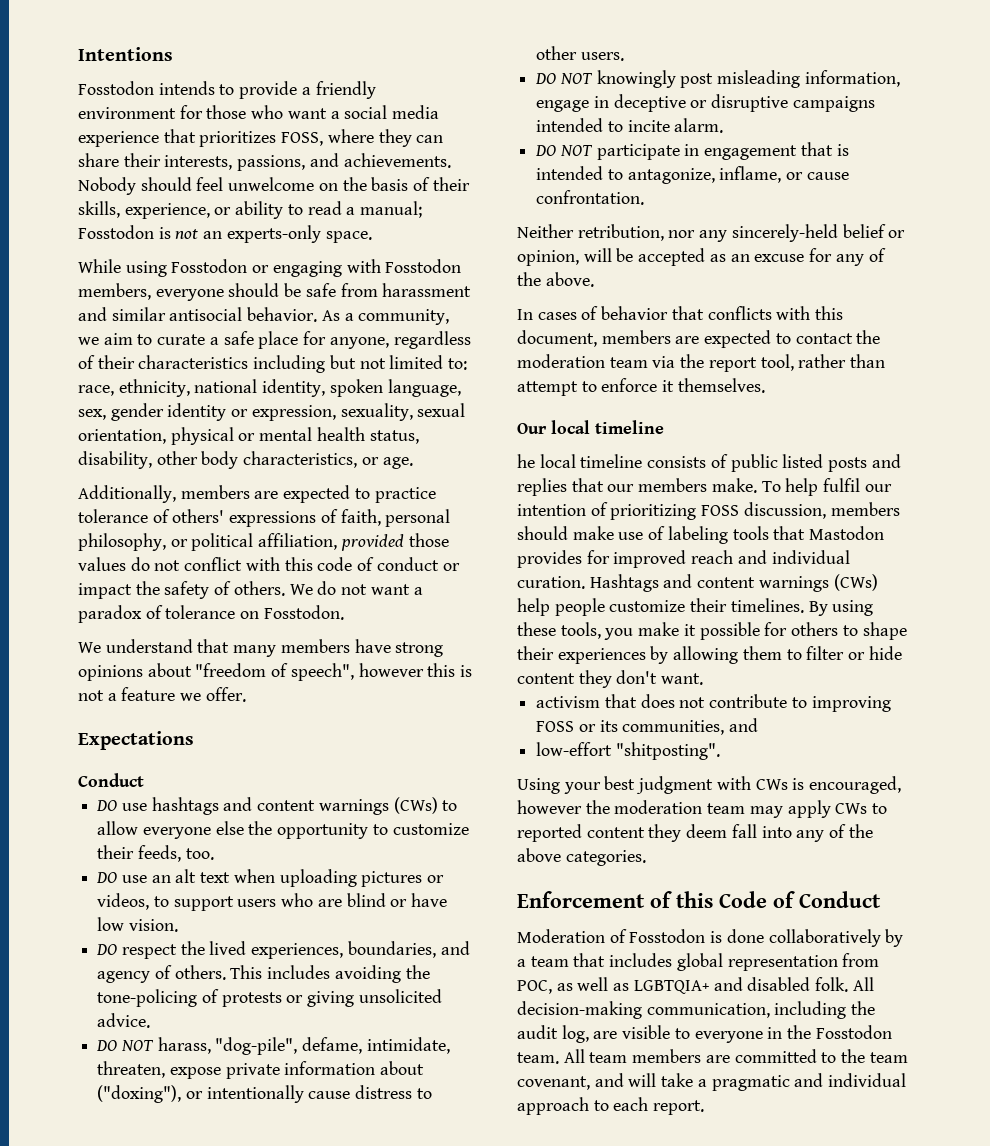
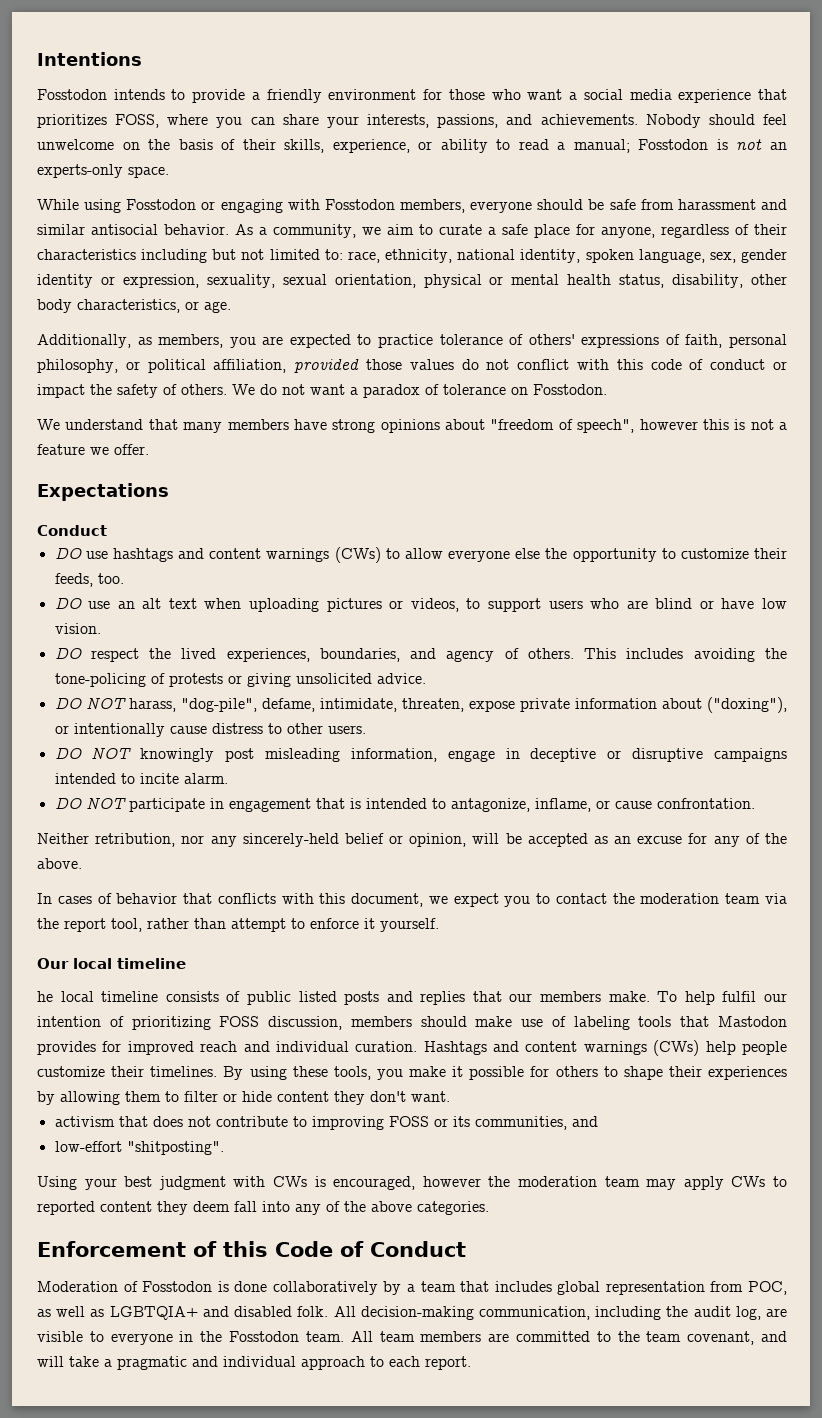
- Fosstodon intends to provide a friendly environment for those who want a social media experience that prioritizes FOSS, where they can share their interests, passions, and achievements.
+ Fosstodon intends to provide a friendly environment for those who want a social media experience that prioritizes FOSS, where you can share your interests, passions, and achievements.
- Additionally, members are expected to practice tolerance of others' expressions of faith, personal philosophy, or political affiliation, provided those values do not conflict with this code of conduct or impact the safety of others.
+ Additionally, as members, you are expected to practice tolerance of others' expressions of faith, personal philosophy, or political affiliation, provided those values do not conflict with this code of conduct or impact the safety of others.
- In cases of behavior that conflicts with this document, members are expected to contact the moderation team via the report tool, rather than attempt to enforce it themselves.
+ In cases of behavior that conflicts with this document, we expect you to contact the moderation team via the report tool, rather than attempt to enforce it yourself.

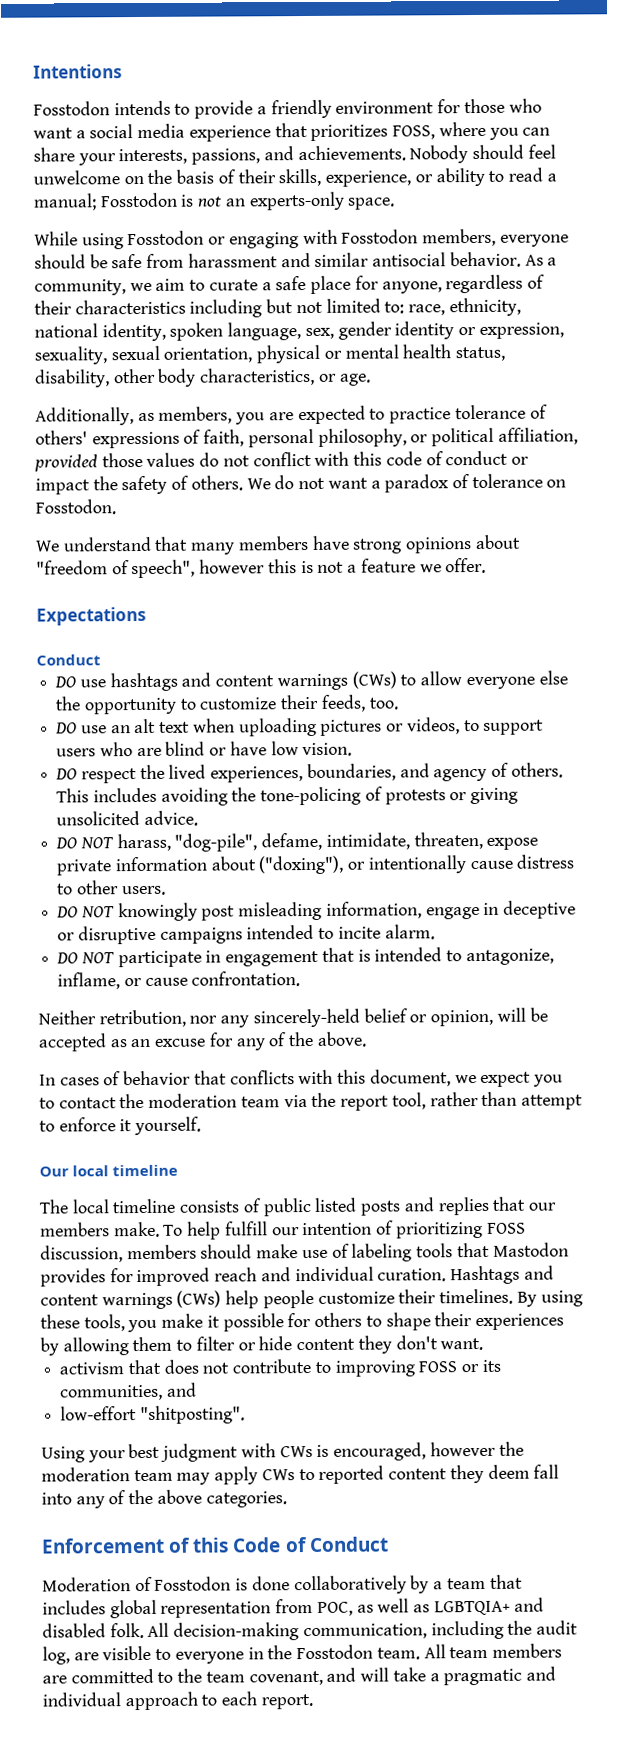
- he local timeline consists of public listed posts and replies that our members make.
+ The local timeline consists of public listed posts and replies that our members make.
- To help fulfil our intention of prioritizing FOSS discussion, members should make use of labeling tools that Mastodon provides for improved reach and individual curation.
+ To help fulfill our intention of prioritizing FOSS discussion, members should make use of labeling tools that Mastodon provides for improved reach and individual curation.

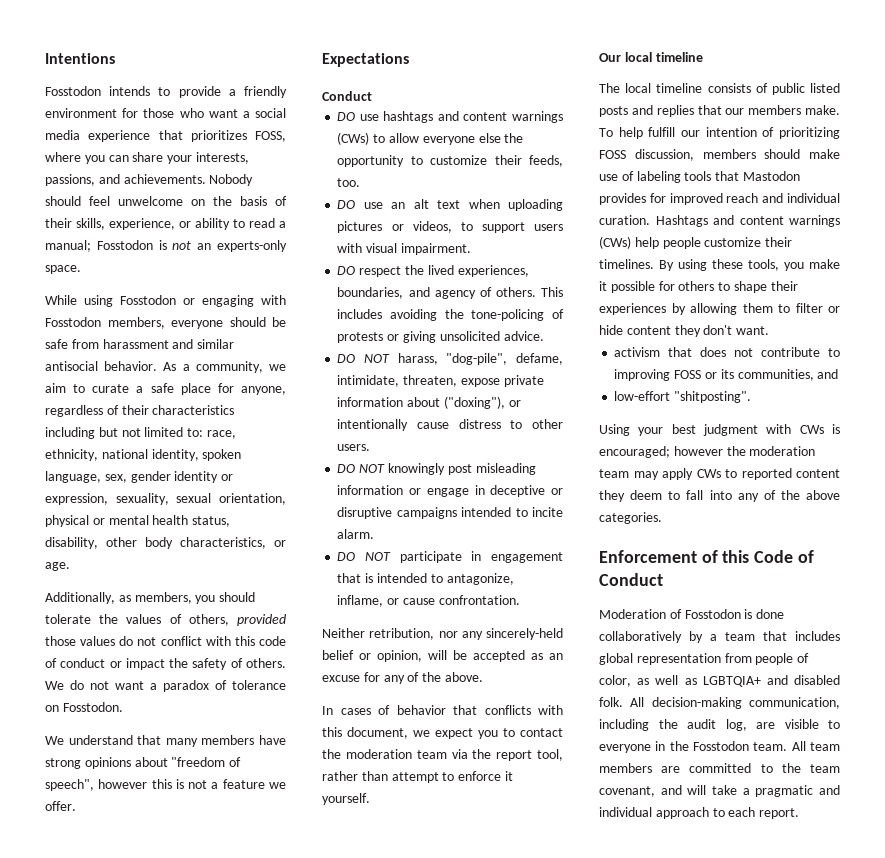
- Additionally, as members, you are expected to practice tolerance of others' expressions of faith, personal philosophy, or political affiliation, provided those values do not conflict with this code of conduct or impact the safety of others.
+ Additionally, as members, you should tolerate the values of others, provided those values do not conflict with this code of conduct or impact the safety of others.
- DO use an alt text when uploading pictures or videos, to support users who are blind or have low vision.
+ DO use an alt text when uploading pictures or videos, to support users with visual impairment.
- DO NOT knowingly post misleading information, engage in deceptive or disruptive campaigns intended to incite alarm.
+ DO NOT knowingly post misleading information or engage in deceptive or disruptive campaigns intended to incite alarm.
- Using your best judgment with CWs is encouraged, however the moderation team may apply CWs to reported content they deem fall into any of the above categories.
+ Using your best judgment with CWs is encouraged; however the moderation team may apply CWs to reported content they deem to fall into any of the above categories.
- Moderation of Fosstodon is done collaboratively by a team that includes global representation from POC, as well as LGBTQIA+ and disabled folk.
+ Moderation of Fosstodon is done collaboratively by a team that includes global representation from people of color, as well as LGBTQIA+ and disabled folk.

